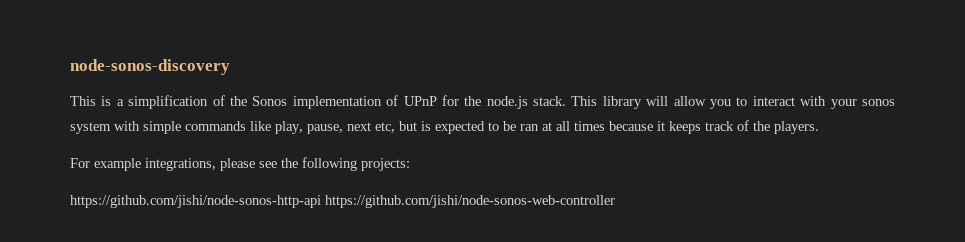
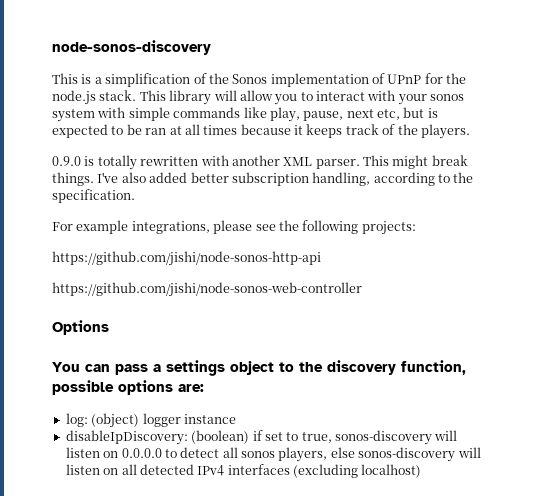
+ 0.9.0 is totally rewritten with another XML parser. This might break things. I've also added better subscription handling, according to the specification.
- https://github.com/jishi/node-sonos-http-api https://github.com/jishi/node-sonos-web-controller
+ https://github.com/jishi/node-sonos-http-api
+ https://github.com/jishi/node-sonos-web-controller
+ Options
+ You can pass a settings object to the discovery function, possible options are:
+ log: (object) logger instance
+ disableIpDiscovery: (boolean) if set to true, sonos-discovery will listen on 0.0.0.0 to detect all sonos players, else sonos-discovery will listen on all detected IPv4 interfaces (excluding localhost)

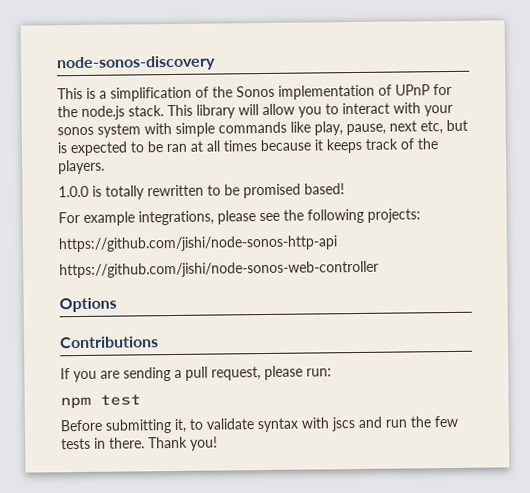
- 0.9.0 is totally rewritten with another XML parser. This might break things. I've also added better subscription handling, according to the specification.
+ 1.0.0 is totally rewritten to be promised based!
- You can pass a settings object to the discovery function, possible options are:
- log: (object) logger instance
- disableIpDiscovery: (boolean) if set to true, sonos-discovery will listen on 0.0.0.0 to detect all sonos players, else sonos-discovery will listen on all detected IPv4 interfaces (excluding localhost)
+ Contributions
+ If you are sending a pull request, please run:
+ npm test
+ Before submitting it, to validate syntax with jscs and run the few tests in there. Thank you!

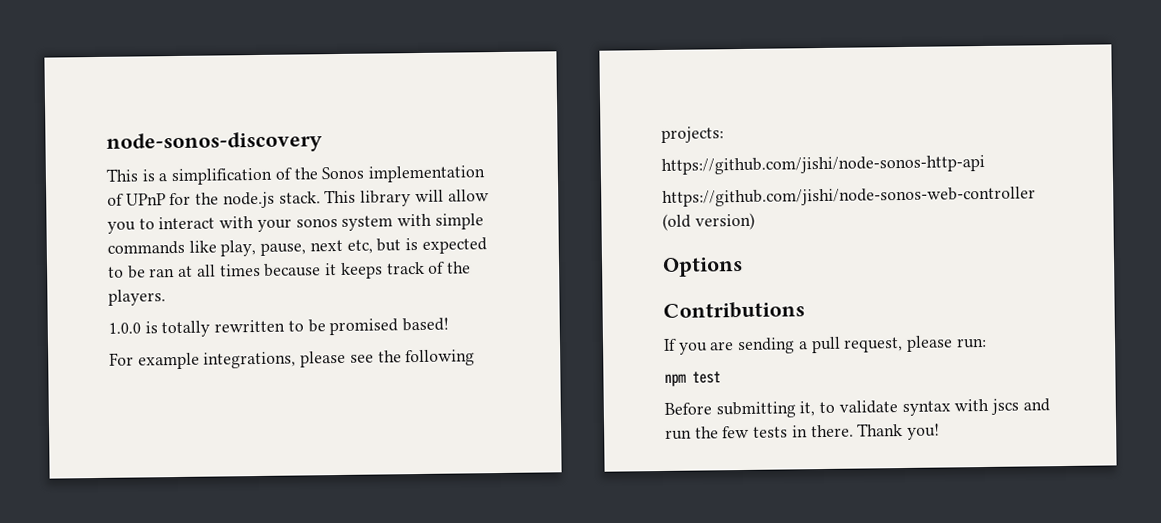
- https://github.com/jishi/node-sonos-web-controller
+ https://github.com/jishi/node-sonos-web-controller (old version)

